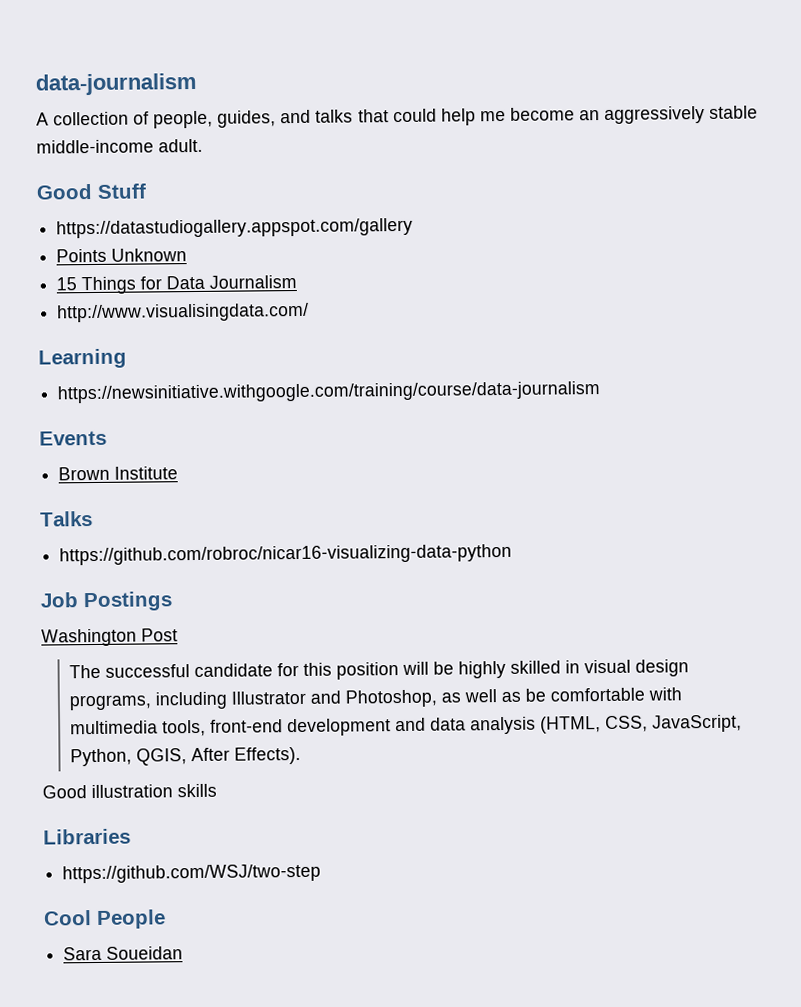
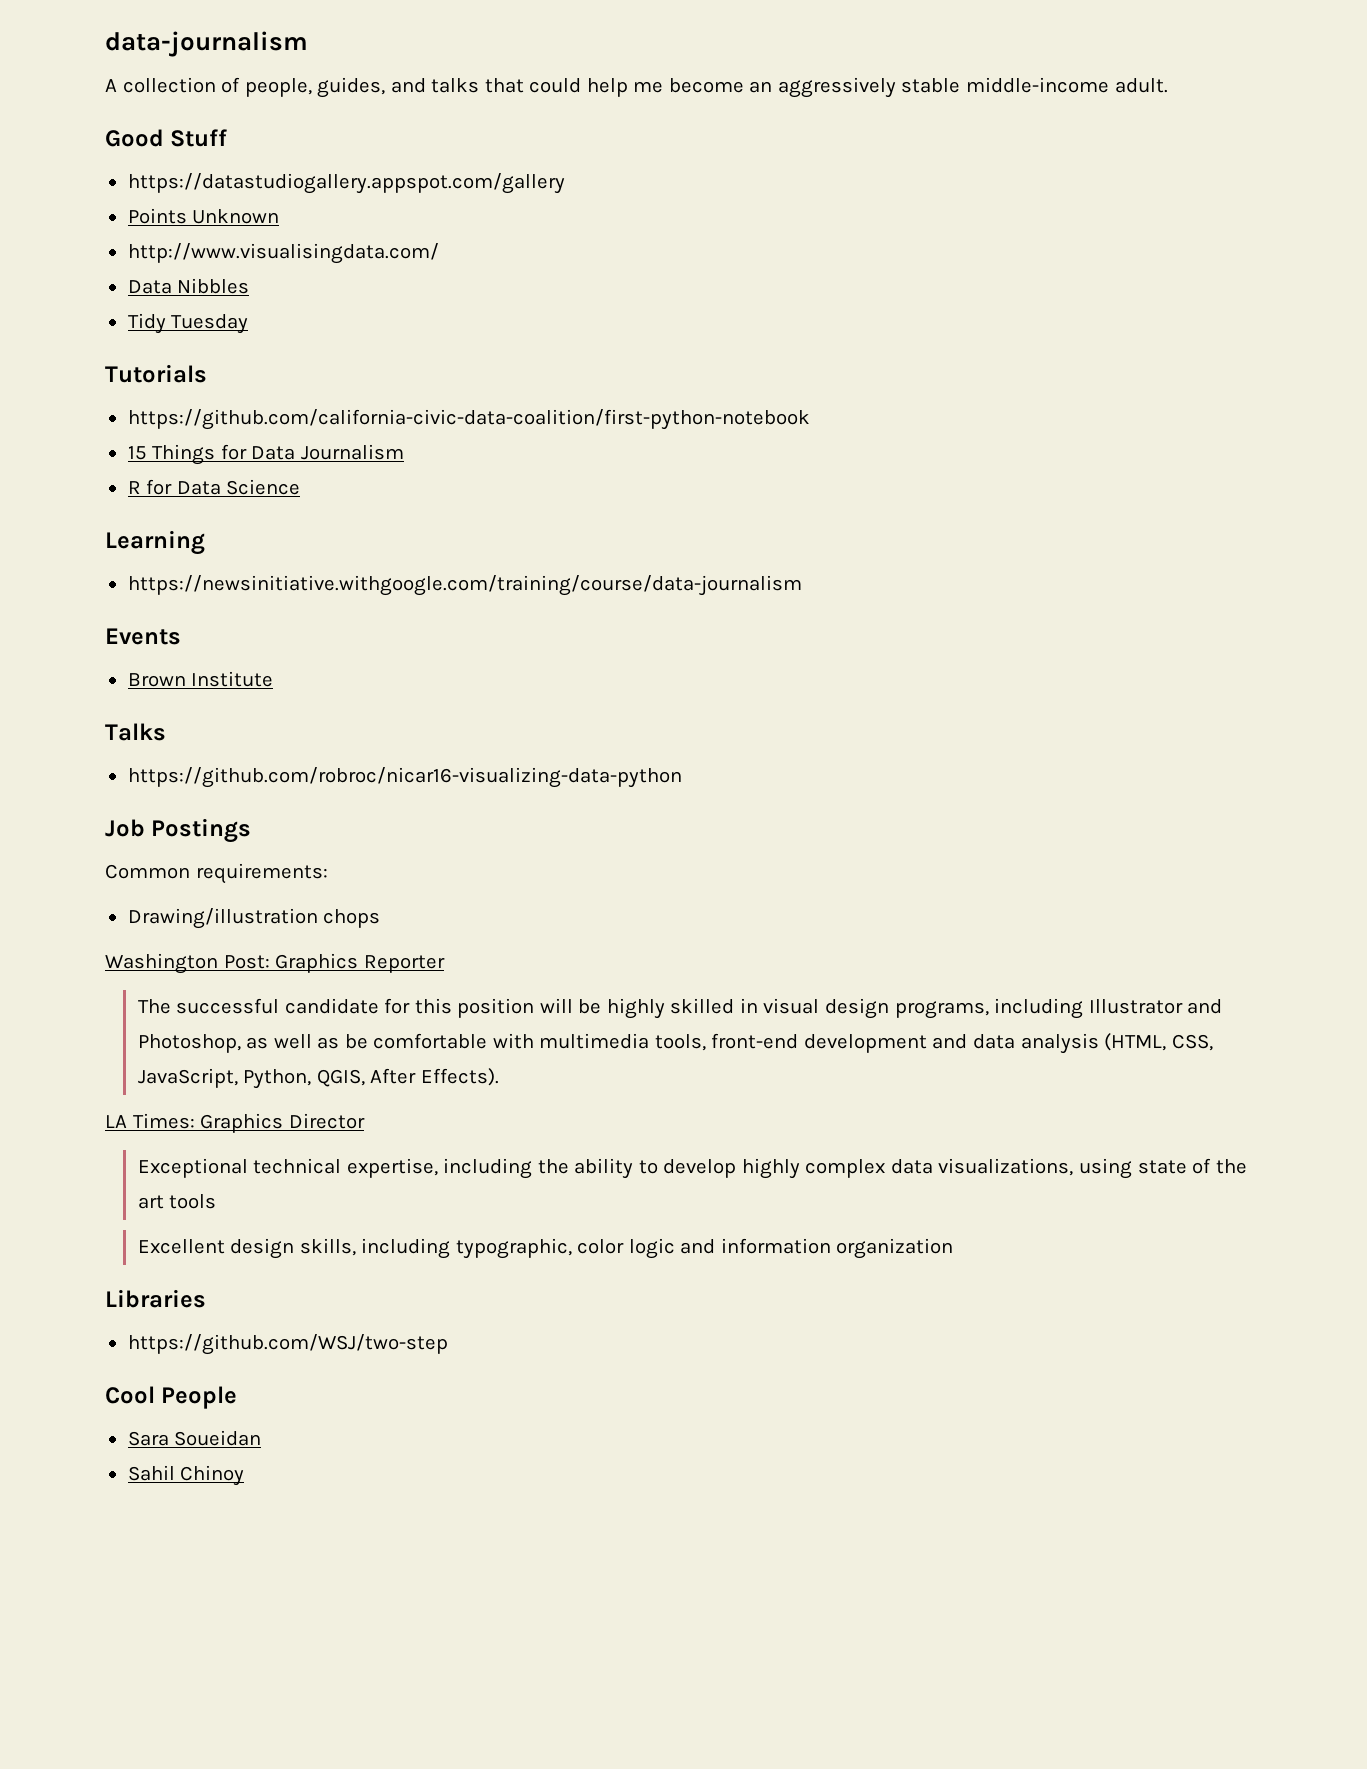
+ http://www.visualisingdata.com/
+ Data Nibbles
+ Tidy Tuesday
+ Tutorials
+ https://github.com/california-civic-data-coalition/first-python-notebook
- http://www.visualisingdata.com/
+ R for Data Science
- Washington Post
+ Common requirements:
+ Drawing/illustration chops
+ Washington Post: Graphics Reporter
- Good illustration skills
+ LA Times: Graphics Director
+ Exceptional technical expertise, including the ability to develop highly complex data visualizations, using state of the art tools
+ Excellent design skills, including typographic, color logic and information organization
+ Sahil Chinoy

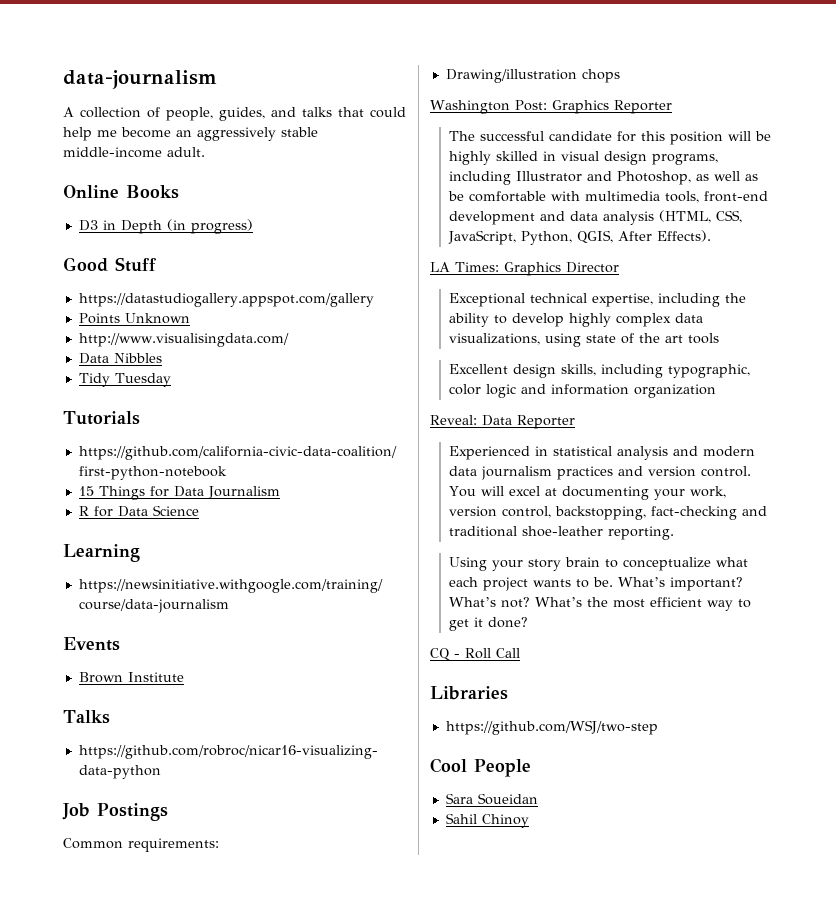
+ Online Books
+ D3 in Depth (in progress)
+ Reveal: Data Reporter
+ Experienced in statistical analysis and modern data journalism practices and version control. You will excel at documenting your work, version control, backstopping, fact-checking and traditional shoe-leather reporting.
+ Using your story brain to conceptualize what each project wants to be. What’s important? What’s not? What’s the most efficient way to get it done?
+ CQ - Roll Call

